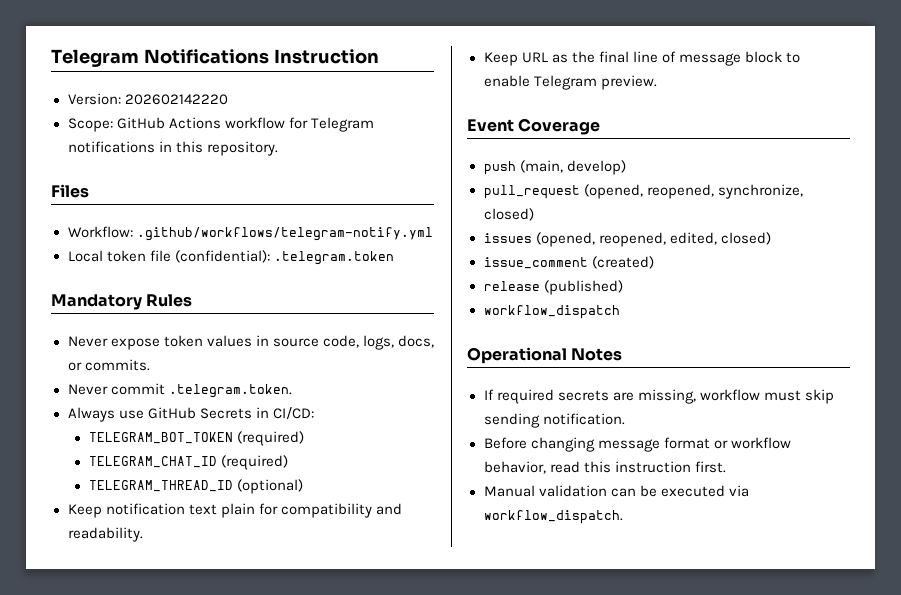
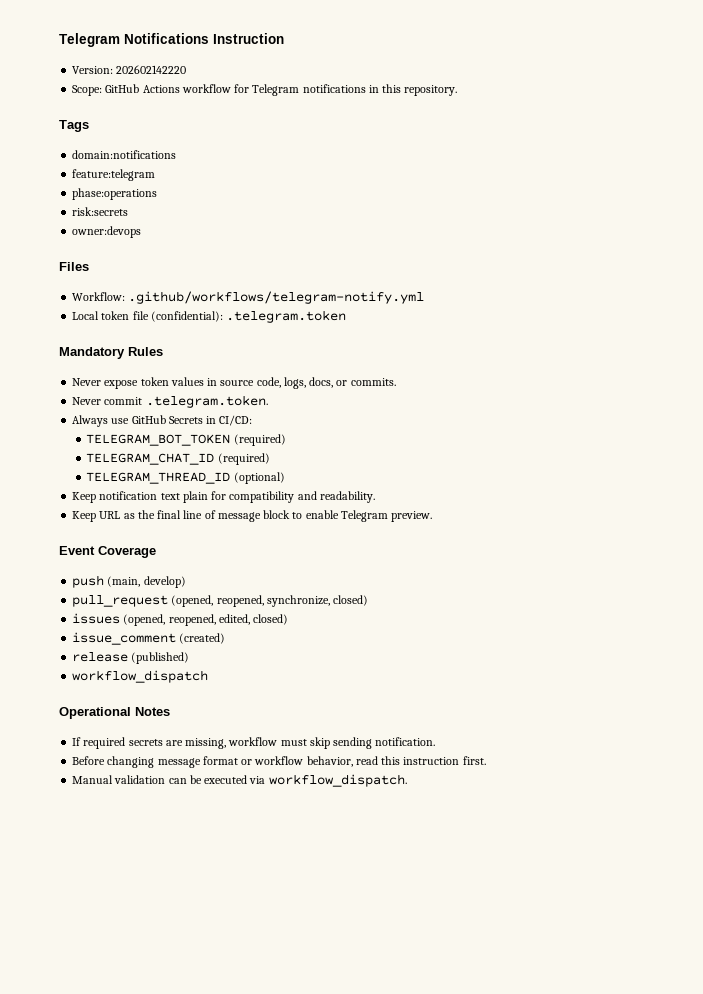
+ Tags
+ domain:notifications
+ feature:telegram
+ phase:operations
+ risk:secrets
+ owner:devops

